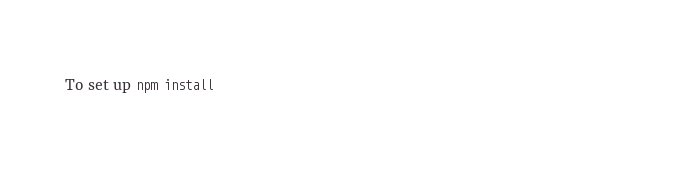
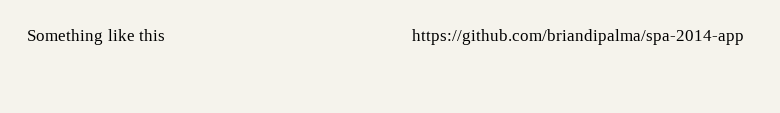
- To set up npm install
+ Something like this https://github.com/briandipalma/spa-2014-app

